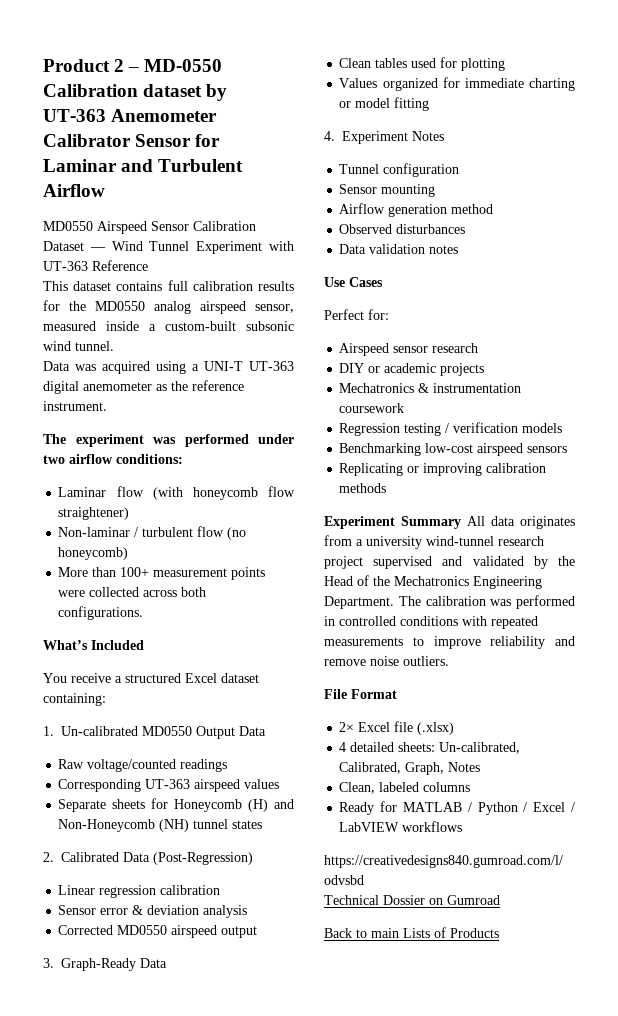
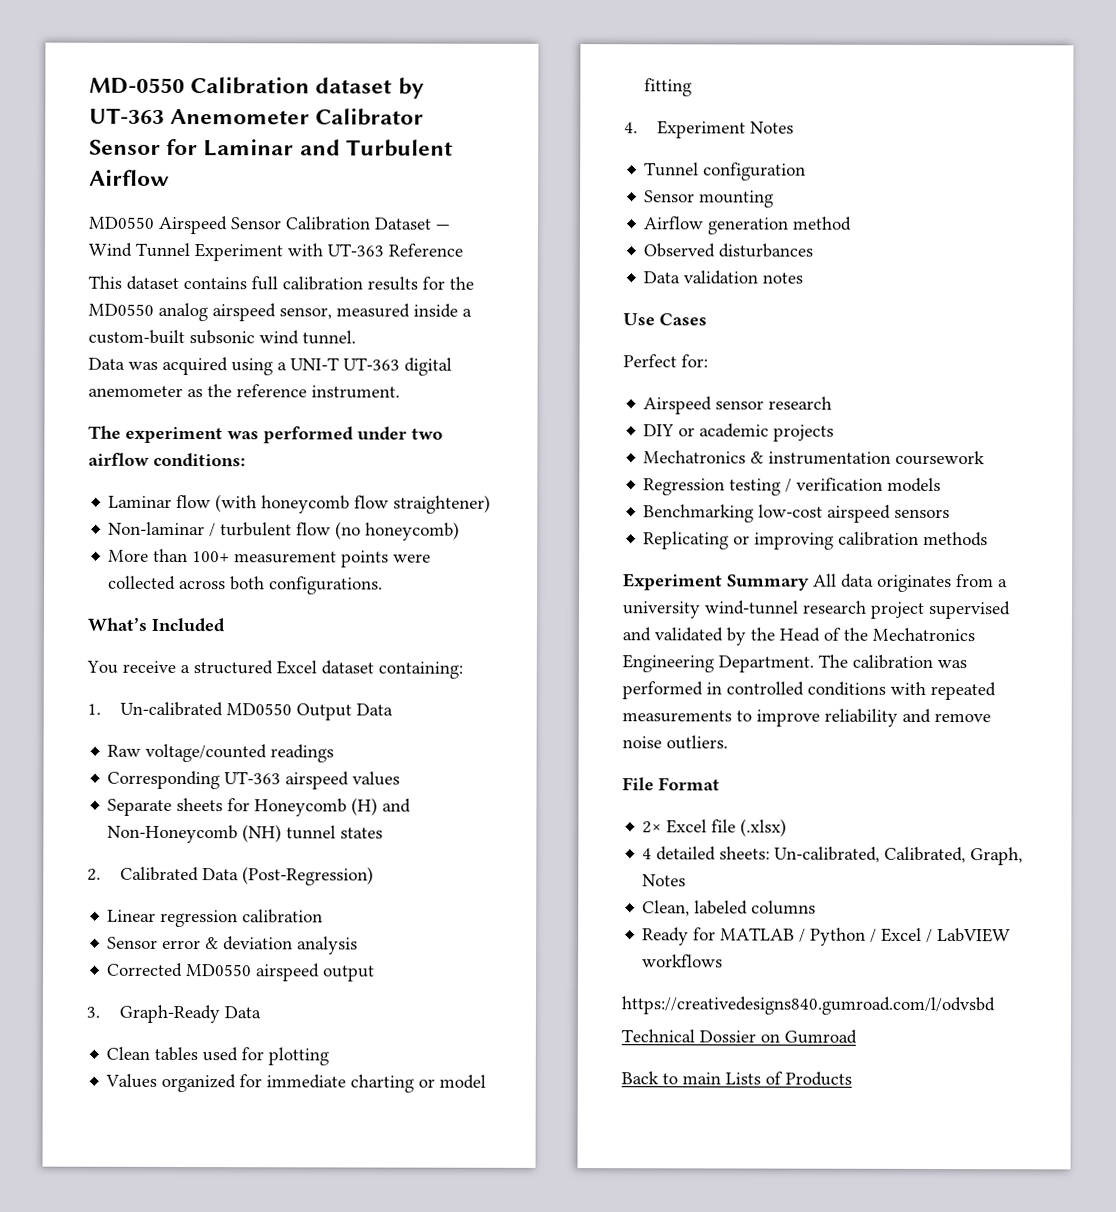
- Product 2 – MD-0550 Calibration dataset by UT-363 Anemometer Calibrator Sensor for Laminar and Turbulent Airflow
+ MD-0550 Calibration dataset by UT-363 Anemometer Calibrator Sensor for Laminar and Turbulent Airflow

